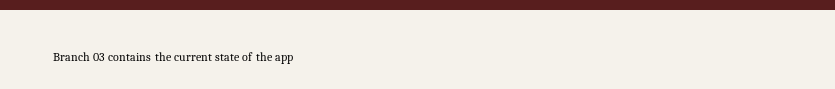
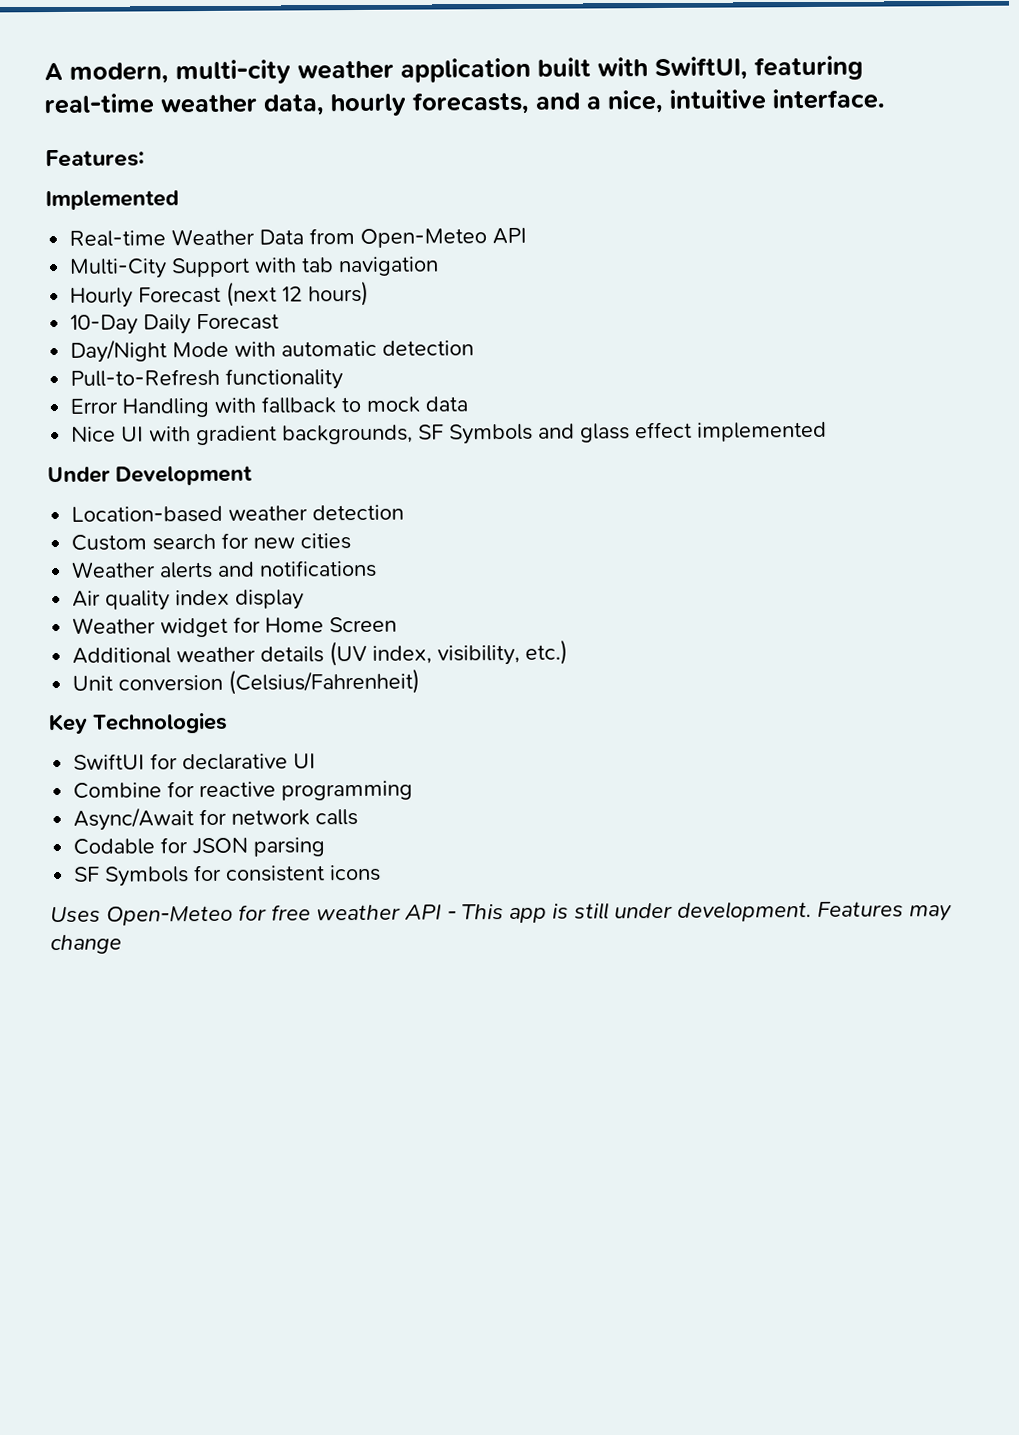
- Branch 03 contains the current state of the app
+ A modern, multi-city weather application built with SwiftUI, featuring real-time weather data, hourly forecasts, and a nice, intuitive interface.
+ Features:
+ Implemented
+ Real-time Weather Data from Open-Meteo API
+ Multi-City Support with tab navigation
+ Hourly Forecast (next 12 hours)
+ 10-Day Daily Forecast
+ Day/Night Mode with automatic detection
+ Pull-to-Refresh functionality
+ Error Handling with fallback to mock data
+ Nice UI with gradient backgrounds, SF Symbols and glass effect implemented
+ Under Development
+ Location-based weather detection
+ Custom search for new cities
+ Weather alerts and notifications
+ Air quality index display
+ Weather widget for Home Screen
+ Additional weather details (UV index, visibility, etc.)
+ Unit conversion (Celsius/Fahrenheit)
+ Key Technologies
+ SwiftUI for declarative UI
+ Combine for reactive programming
+ Async/Await for network calls
+ Codable for JSON parsing
+ SF Symbols for consistent icons
+ Uses Open-Meteo for free weather API - This app is still under development. Features may change

